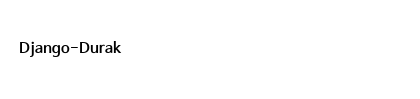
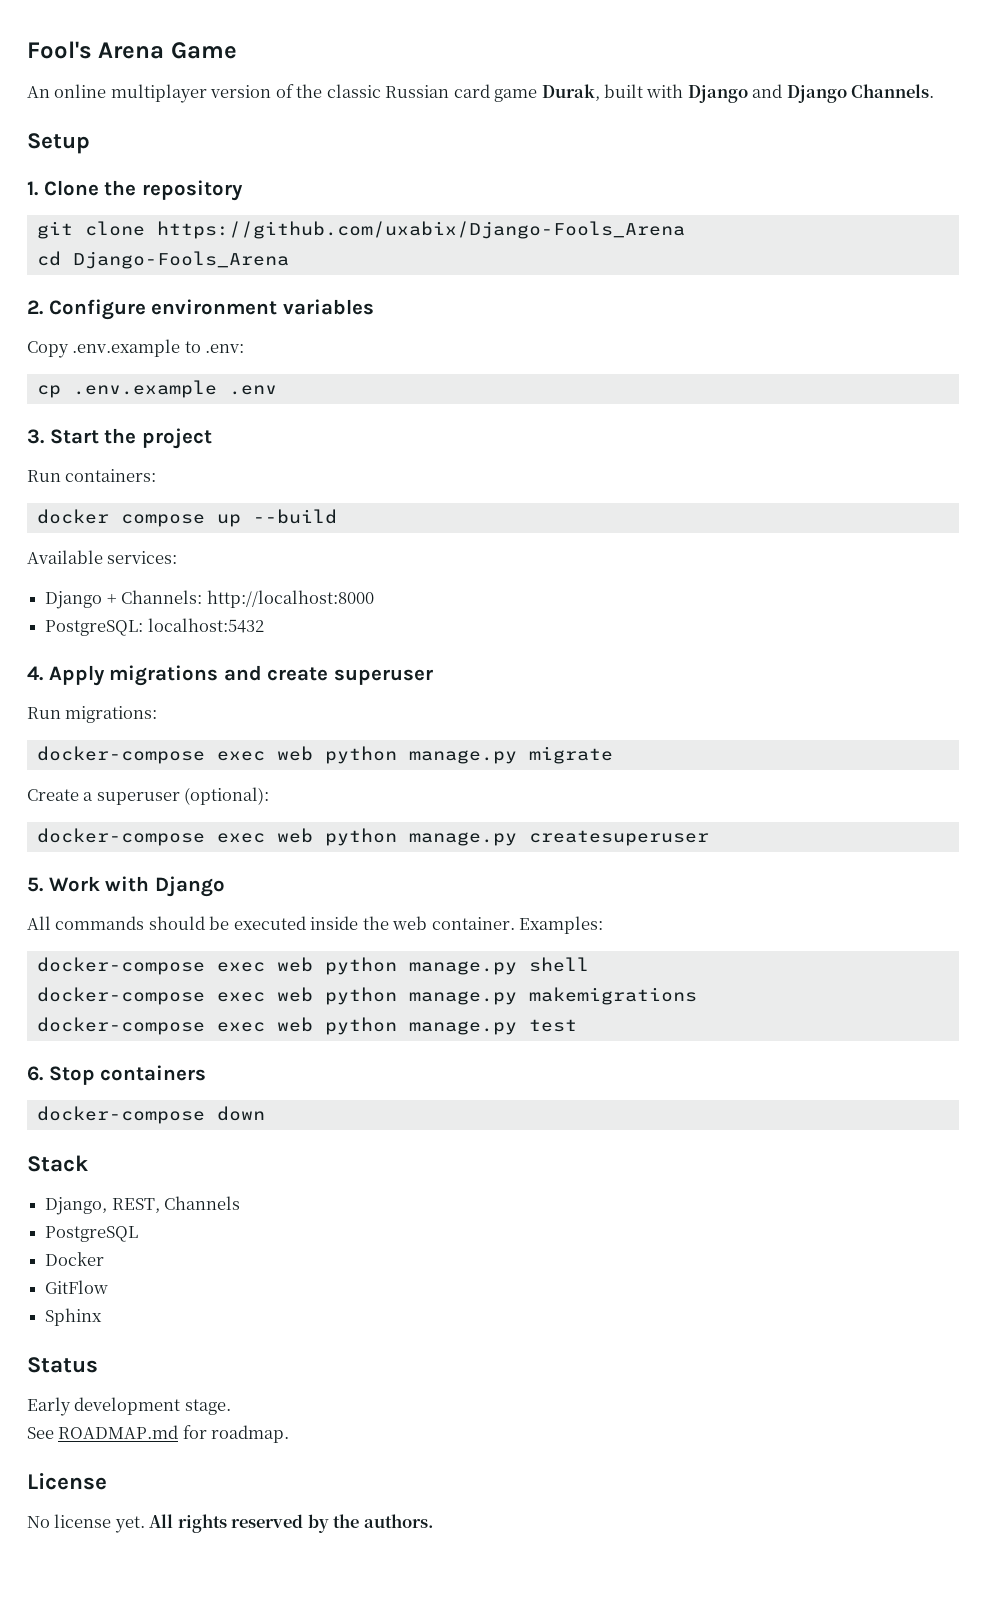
- Django-Durak
+ Fool's Arena Game
+ An online multiplayer version of the classic Russian card game Durak, built with Django and Django Channels.
+ Setup
+ 1. Clone the repository
+ git clone https://github.com/uxabix/Django-Fools_Arena
+ cd Django-Fools_Arena
+ 2. Configure environment variables
+ Copy .env.example to .env:
+ cp .env.example .env
+ 3. Start the project
+ Run containers:
+ docker compose up --build
+ Available services:
+ Django + Channels: http://localhost:8000
+ PostgreSQL: localhost:5432
+ 4. Apply migrations and create superuser
+ Run migrations:
+ docker-compose exec web python manage.py migrate
+ Create a superuser (optional):
+ docker-compose exec web python manage.py createsuperuser
+ 5. Work with Django
+ All commands should be executed inside the web container. Examples:
+ docker-compose exec web python manage.py shell
+ docker-compose exec web python manage.py makemigrations
+ docker-compose exec web python manage.py test
+ 6. Stop containers
+ docker-compose down
+ Stack
+ Django, REST, Channels
+ PostgreSQL
+ Docker
+ GitFlow
+ Sphinx
+ Status
+ Early development stage.
+ See ROADMAP.md for roadmap.
+ License
+ No license yet. All rights reserved by the authors.

